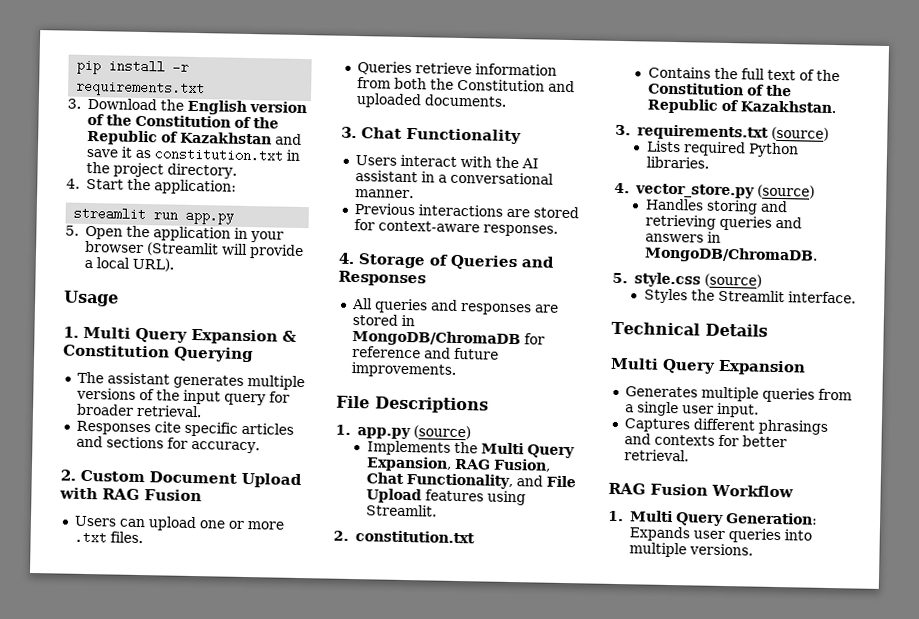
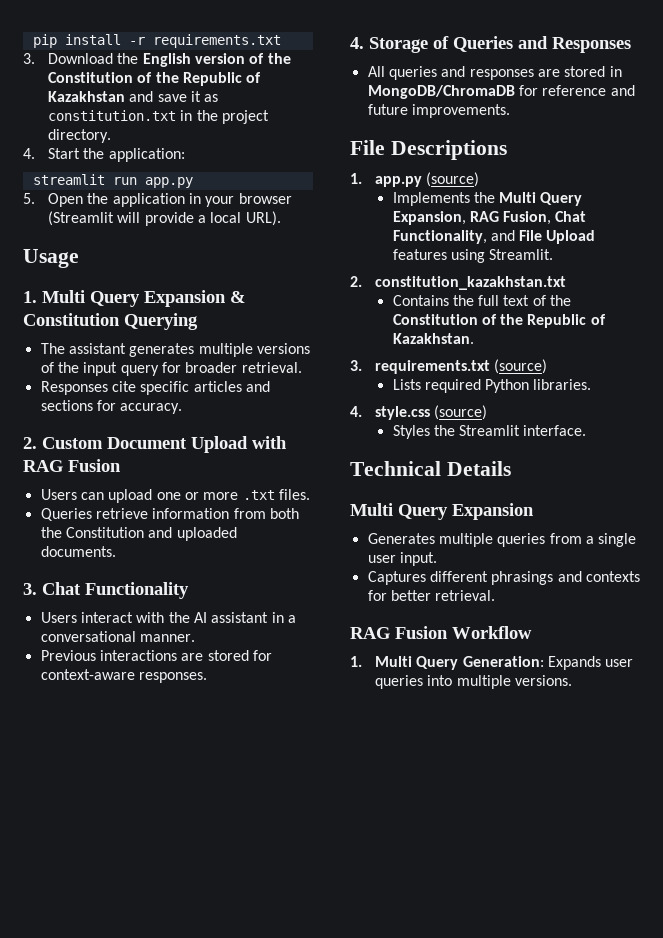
- 2. constitution.txt
+ 2. constitution_kazakhstan.txt
- 4. vector_store.py (source)
- Handles storing and retrieving queries and answers in MongoDB/ChromaDB.
- 5. style.css (source)
+ 4. style.css (source)

